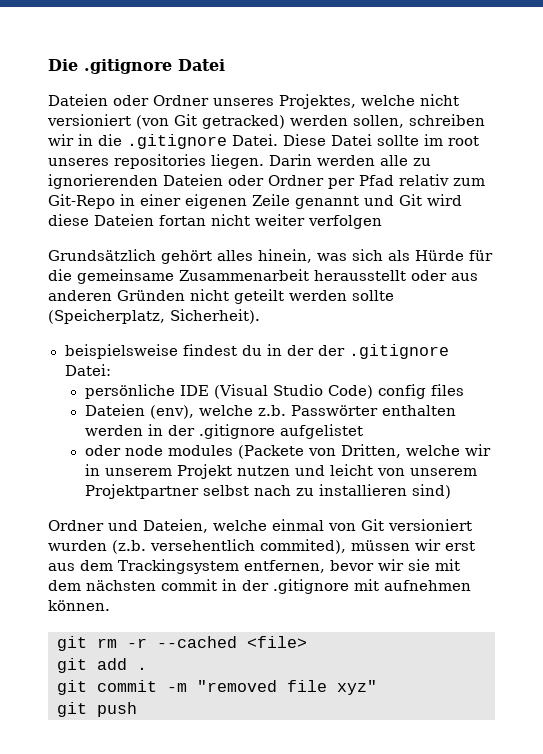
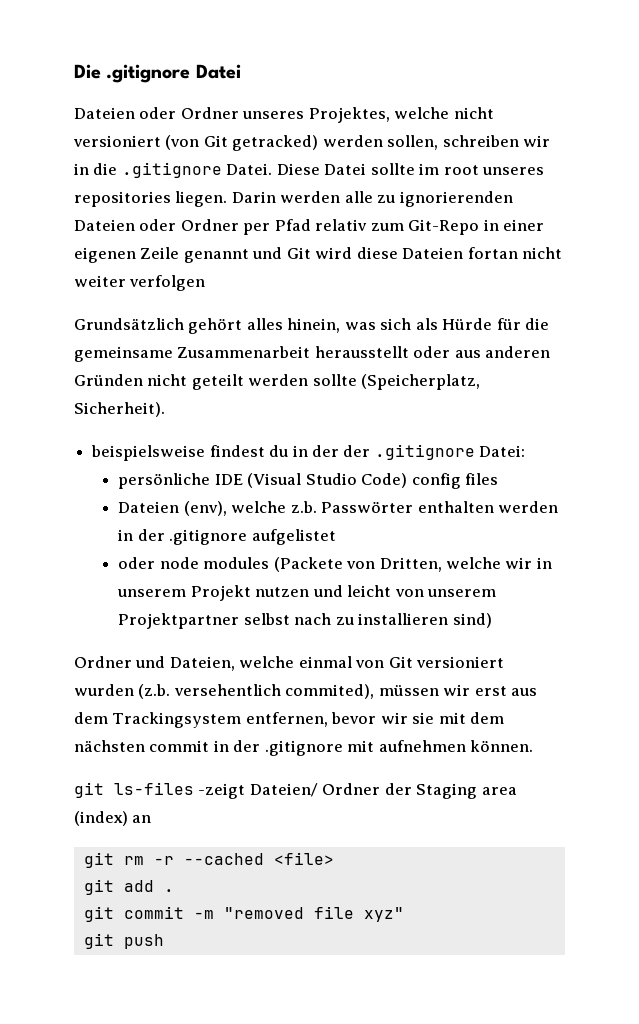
+ git ls-files -zeigt Dateien/ Ordner der Staging area (index) an

